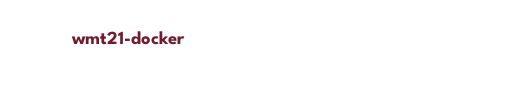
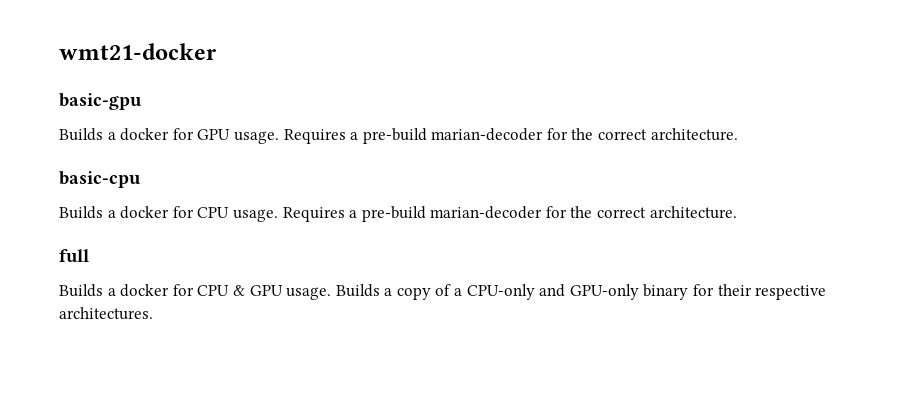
+ basic-gpu
+ Builds a docker for GPU usage. Requires a pre-build marian-decoder for the correct architecture.
+ basic-cpu
+ Builds a docker for CPU usage. Requires a pre-build marian-decoder for the correct architecture.
+ full
+ Builds a docker for CPU & GPU usage. Builds a copy of a CPU-only and GPU-only binary for their respective architectures.

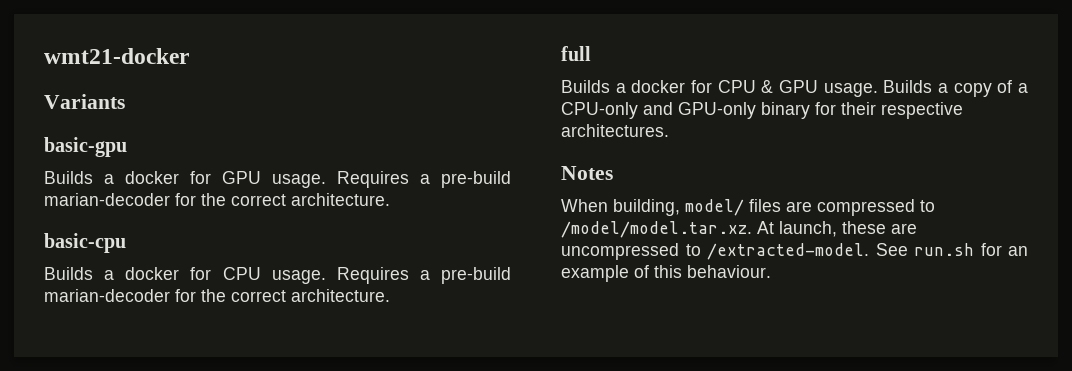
+ Variants
+ Notes
+ When building, model/ files are compressed to /model/model.tar.xz. At launch, these are uncompressed to /extracted-model. See run.sh for an example of this behaviour.

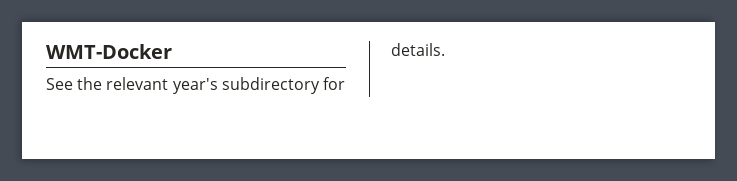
- wmt21-docker
- Variants
- basic-gpu
- Builds a docker for GPU usage. Requires a pre-build marian-decoder for the correct architecture.
- basic-cpu
- Builds a docker for CPU usage. Requires a pre-build marian-decoder for the correct architecture.
- full
- Builds a docker for CPU & GPU usage. Builds a copy of a CPU-only and GPU-only binary for their respective architectures.
- Notes
- When building, model/ files are compressed to /model/model.tar.xz. At launch, these are uncompressed to /extracted-model. See run.sh for an example of this behaviour.
+ WMT-Docker
+ See the relevant year's subdirectory for details.

